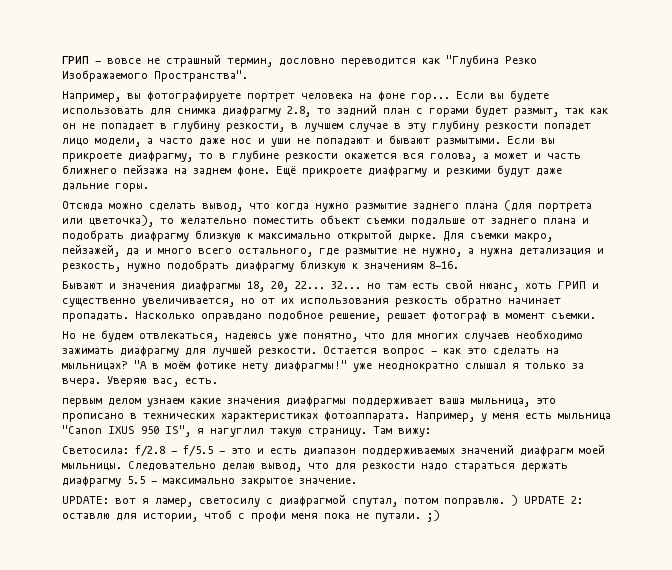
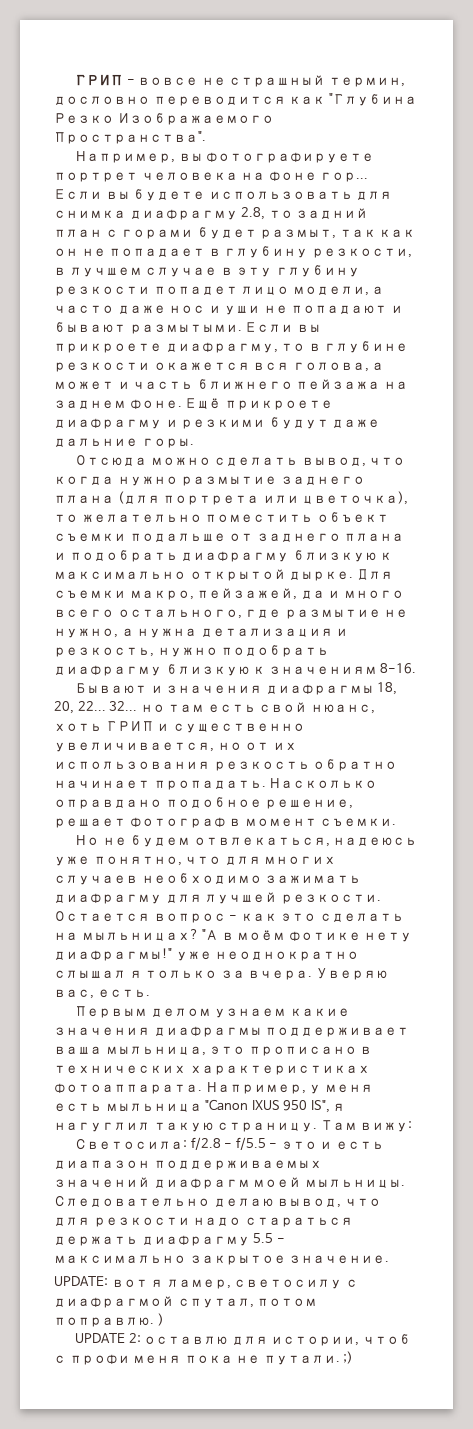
- первым делом узнаем какие значения диафрагмы поддерживает ваша мыльница, это прописано в технических характеристиках фотоаппарата.
+ Первым делом узнаем какие значения диафрагмы поддерживает ваша мыльница, это прописано в технических характеристиках фотоаппарата.
- UPDATE: вот я ламер, светосилу с диафрагмой спутал, потом поправлю. ) UPDATE 2: оставлю для истории, чтоб с профи меня пока не путали. ;)
+ UPDATE: вот я ламер, светосилу с диафрагмой спутал, потом поправлю. )
+ UPDATE 2: оставлю для истории, чтоб с профи меня пока не путали. ;)

